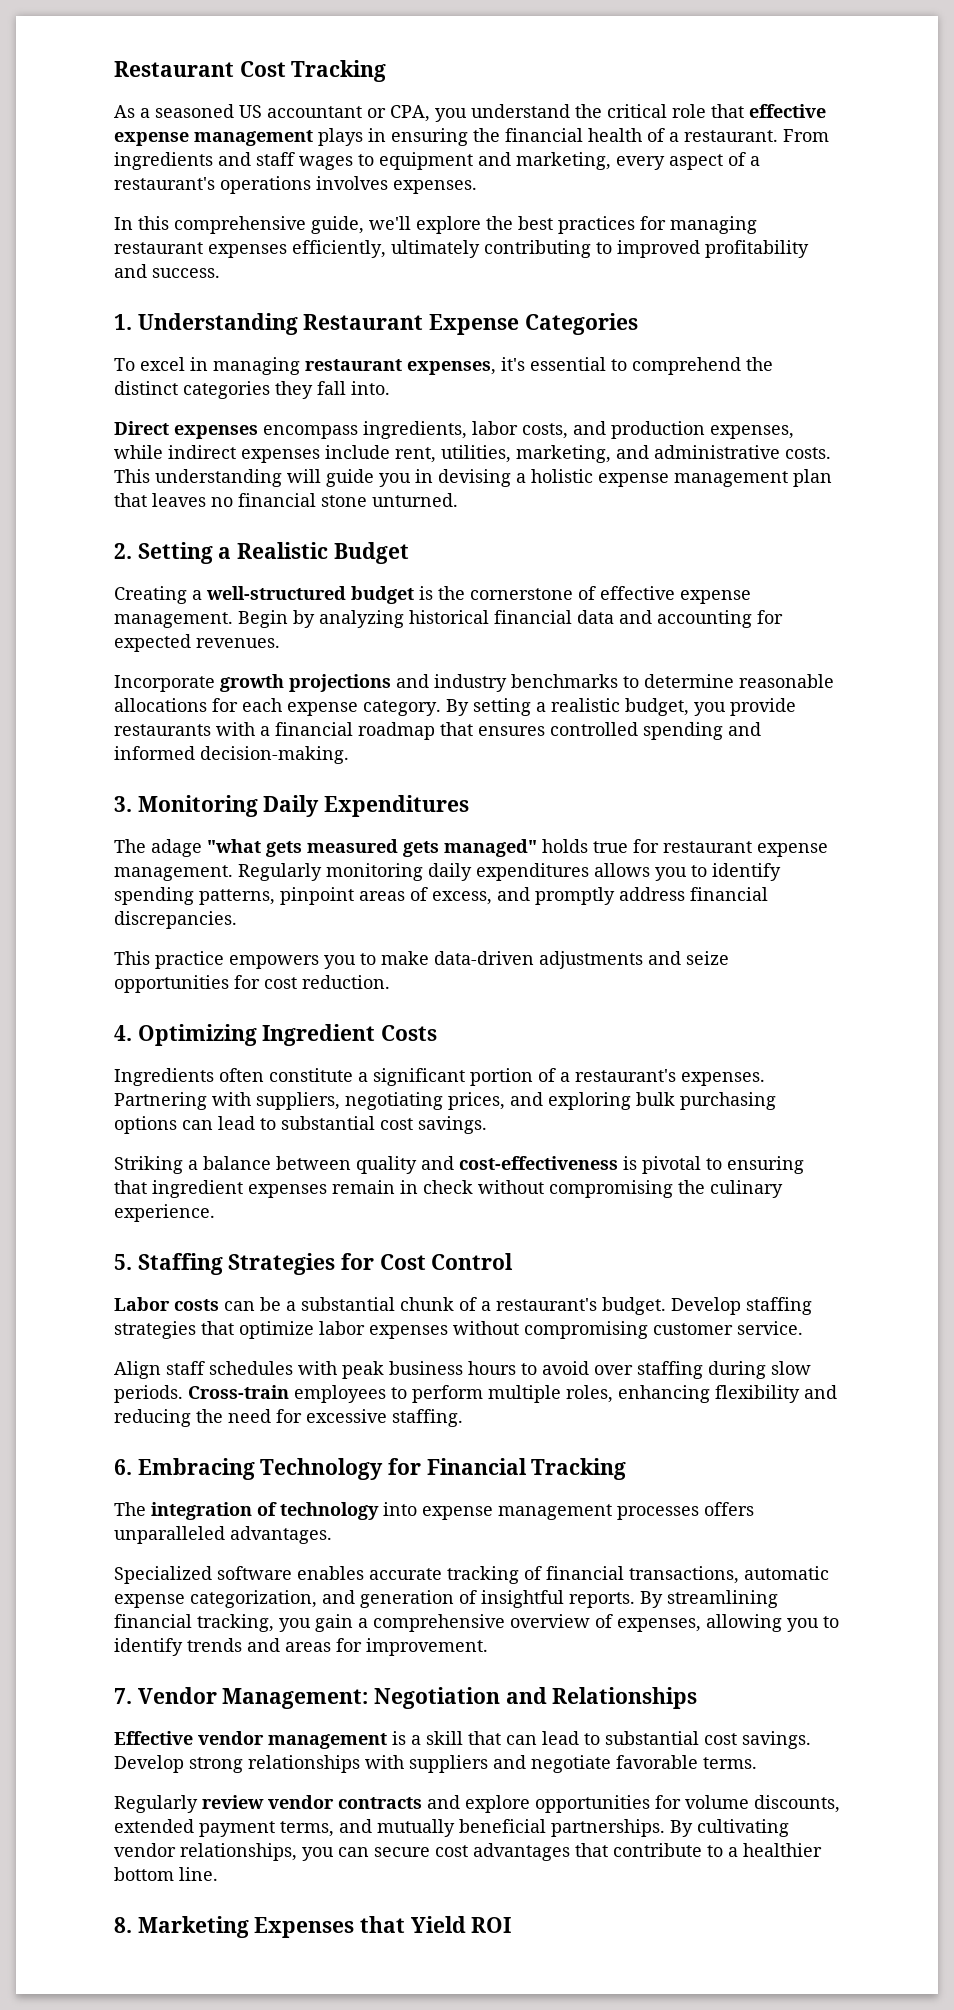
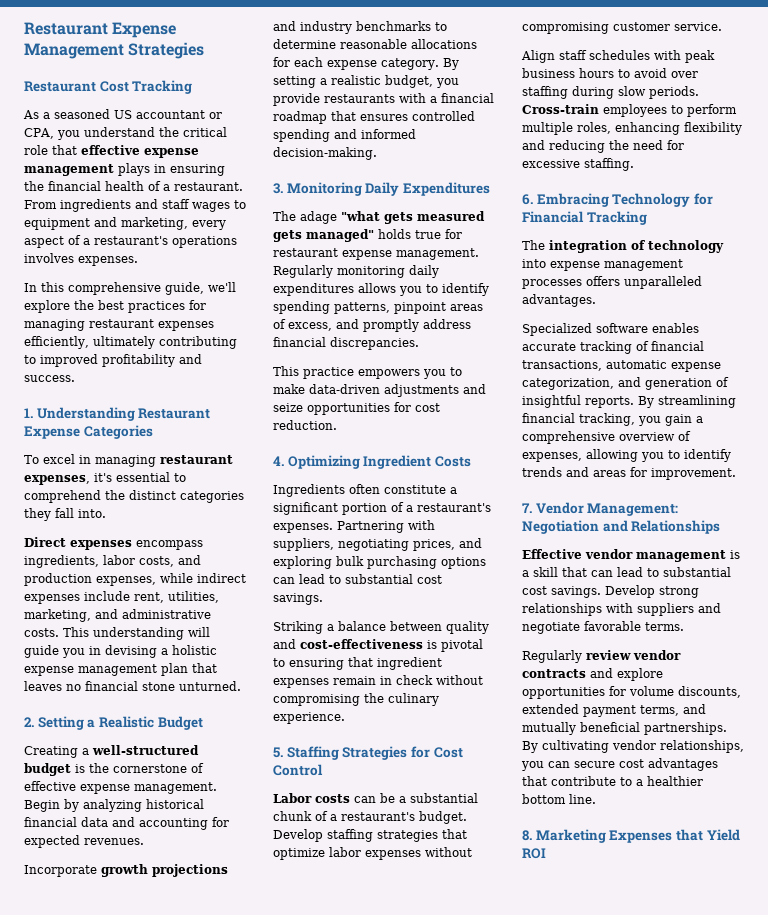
+ Restaurant Expense Management Strategies

